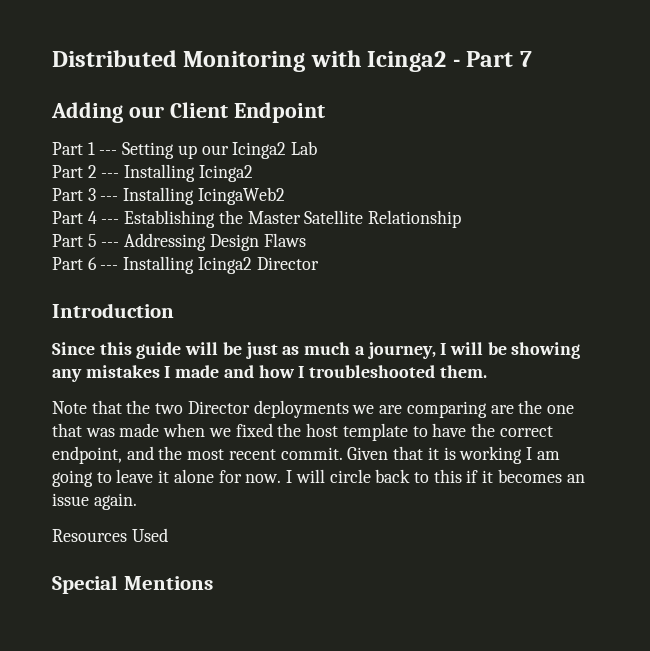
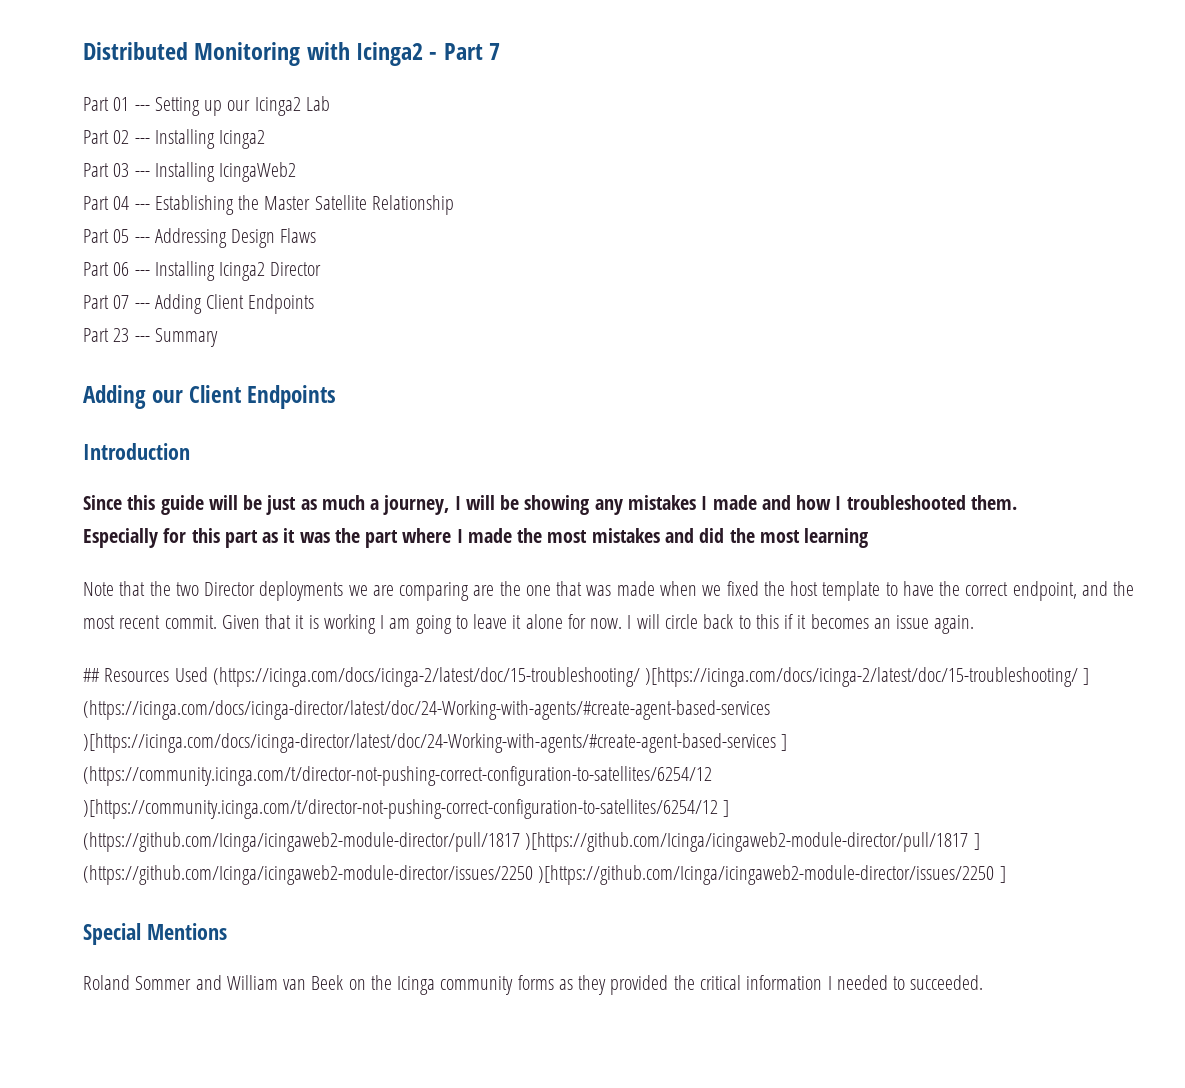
- Adding our Client Endpoint
- Part 1 --- Setting up our Icinga2 Lab
+ Part 01 --- Setting up our Icinga2 Lab
- Part 2 --- Installing Icinga2
+ Part 02 --- Installing Icinga2
- Part 3 --- Installing IcingaWeb2
+ Part 03 --- Installing IcingaWeb2
- Part 4 --- Establishing the Master Satellite Relationship
+ Part 04 --- Establishing the Master Satellite Relationship
- Part 5 --- Addressing Design Flaws
+ Part 05 --- Addressing Design Flaws
- Part 6 --- Installing Icinga2 Director
+ Part 06 --- Installing Icinga2 Director
+ Part 07 --- Adding Client Endpoints
+ Part 23 --- Summary
+ Adding our Client Endpoints
+ Especially for this part as it was the part where I made the most mistakes and did the most learning
- Resources Used
+ ## Resources Used (https://icinga.com/docs/icinga-2/latest/doc/15-troubleshooting/ )[https://icinga.com/docs/icinga-2/latest/doc/15-troubleshooting/ ] (https://icinga.com/docs/icinga-director/latest/doc/24-Working-with-agents/#create-agent-based-services )[https://icinga.com/docs/icinga-director/latest/doc/24-Working-with-agents/#create-agent-based-services ] (https://community.icinga.com/t/director-not-pushing-correct-configuration-to-satellites/6254/12 )[https://community.icinga.com/t/director-not-pushing-correct-configuration-to-satellites/6254/12 ] (https://github.com/Icinga/icingaweb2-module-director/pull/1817 )[https://github.com/Icinga/icingaweb2-module-director/pull/1817 ] (https://github.com/Icinga/icingaweb2-module-director/issues/2250 )[https://github.com/Icinga/icingaweb2-module-director/issues/2250 ]
  Special Mentions
+ Roland Sommer and William van Beek on the Icinga community forms as they provided the critical information I needed to succeeded.

